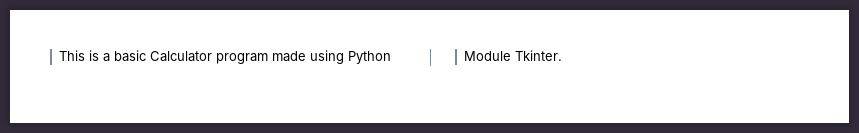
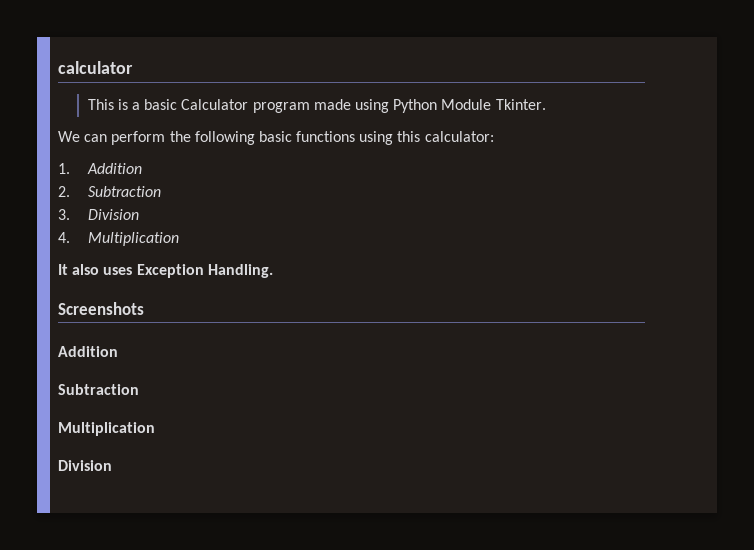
+ calculator
+ We can perform the following basic functions using this calculator:
+ 1. Addition
+ 2. Subtraction
+ 3. Division
+ 4. Multiplication
+ It also uses Exception Handling.
+ Screenshots
+ Addition
+ Subtraction
+ Multiplication
+ Division

